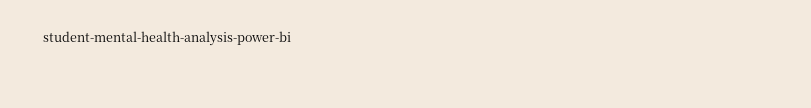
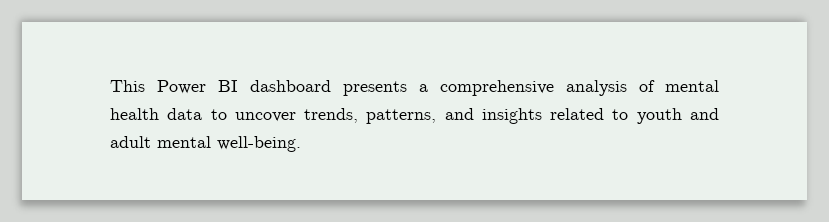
- student-mental-health-analysis-power-bi
+ This Power BI dashboard presents a comprehensive analysis of mental health data to uncover trends, patterns, and insights related to youth and adult mental well-being.

